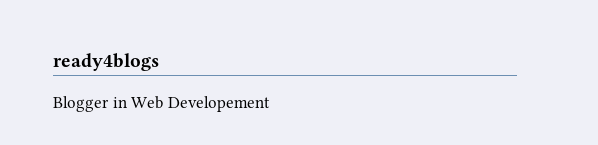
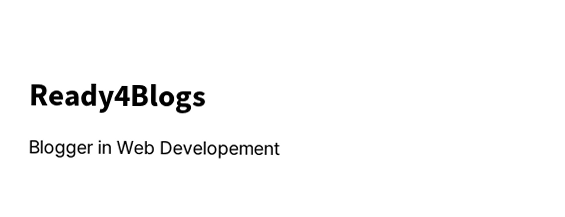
- ready4blogs
+ Ready4Blogs

